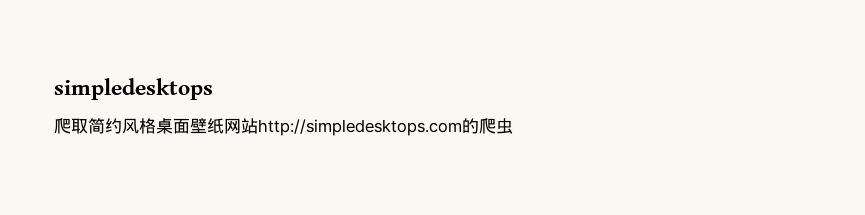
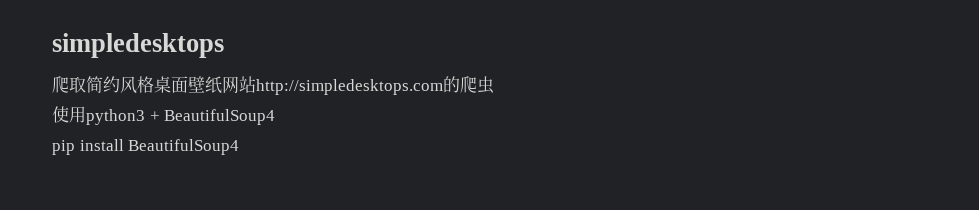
+ 使用python3 + BeautifulSoup4
+ pip install BeautifulSoup4

